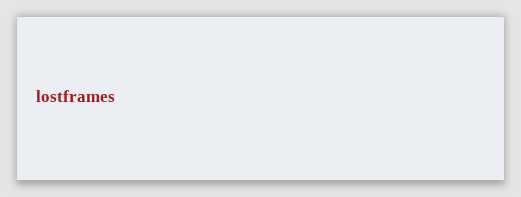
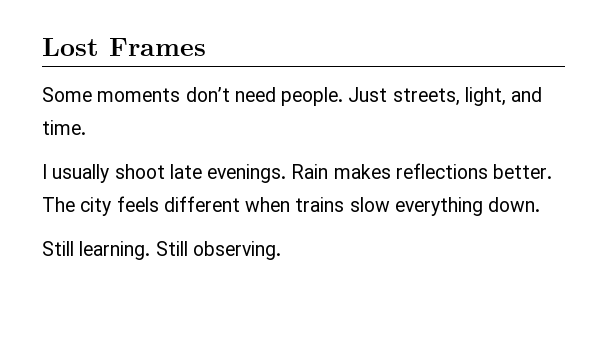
- lostframes
+ Lost Frames
+ Some moments don’t need people. Just streets, light, and time.
+ I usually shoot late evenings. Rain makes reflections better. The city feels different when trains slow everything down.
+ Still learning. Still observing.

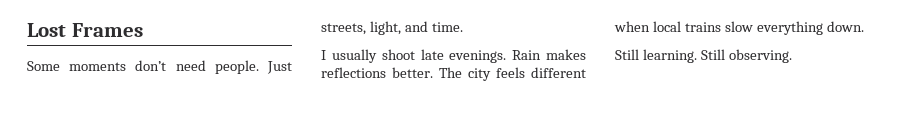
- The city feels different when trains slow everything down.
+ The city feels different when local trains slow everything down.

